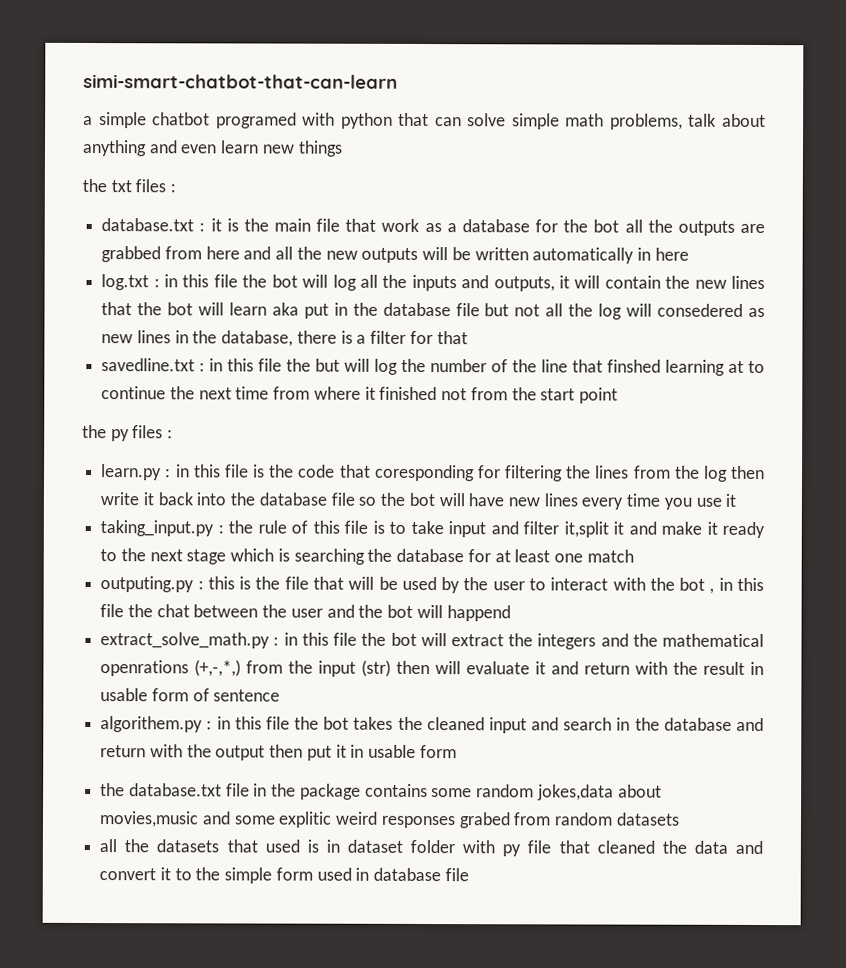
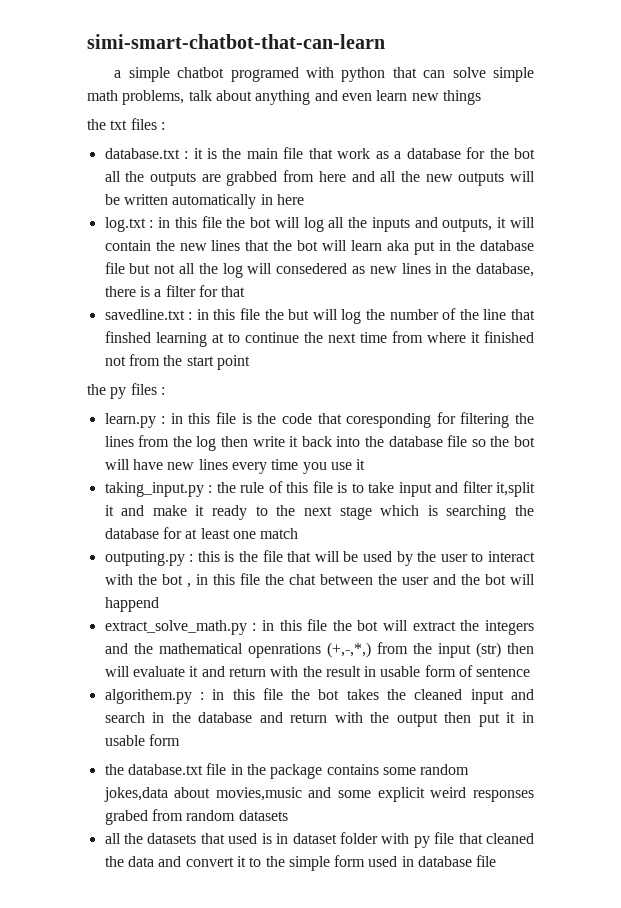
- the database.txt file in the package contains some random jokes,data about movies,music and some explitic weird responses grabed from random datasets
+ the database.txt file in the package contains some random jokes,data about movies,music and some explicit weird responses grabed from random datasets

